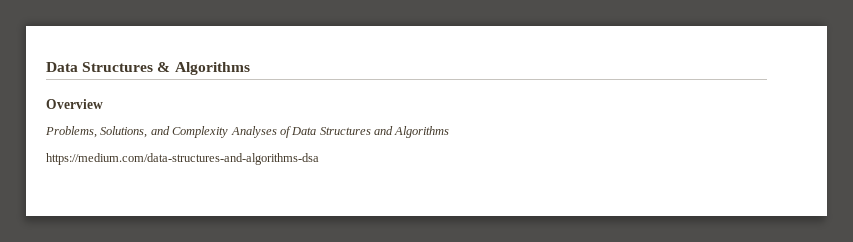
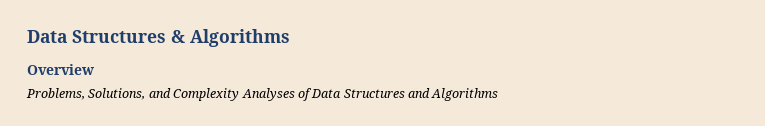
- https://medium.com/data-structures-and-algorithms-dsa

